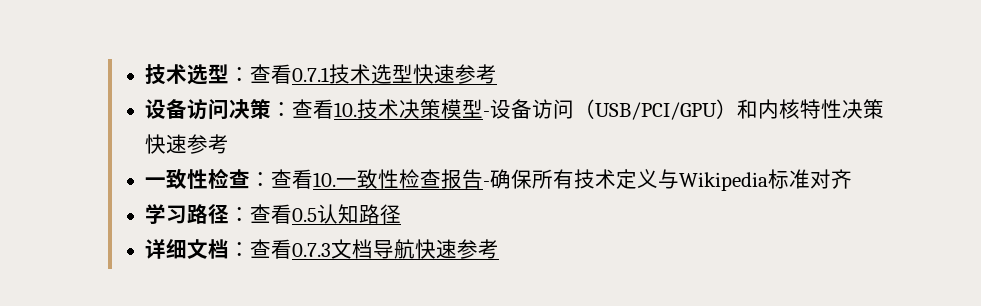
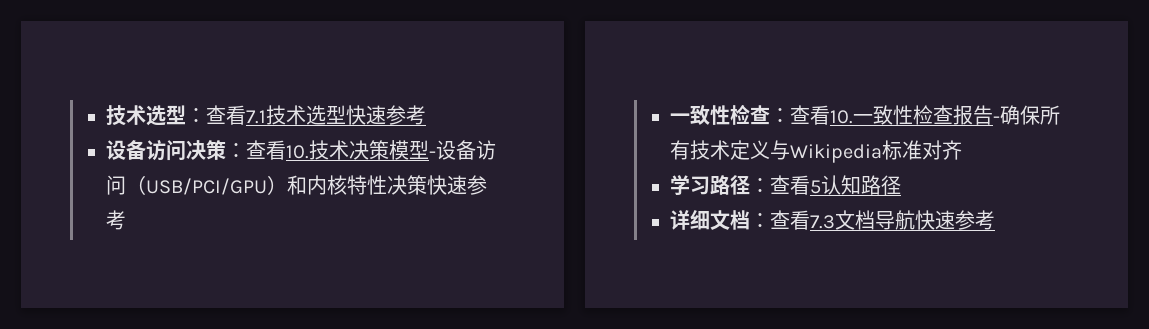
- 技术选型：查看0.7.1技术选型快速参考
+ 技术选型：查看7.1技术选型快速参考
- 学习路径：查看0.5认知路径
+ 学习路径：查看5认知路径
- 详细文档：查看0.7.3文档导航快速参考
+ 详细文档：查看7.3文档导航快速参考

